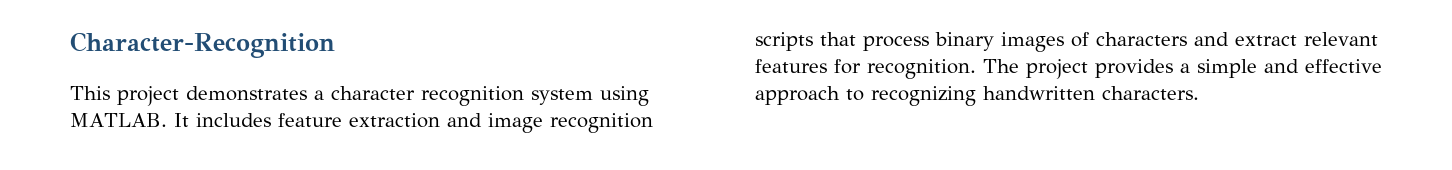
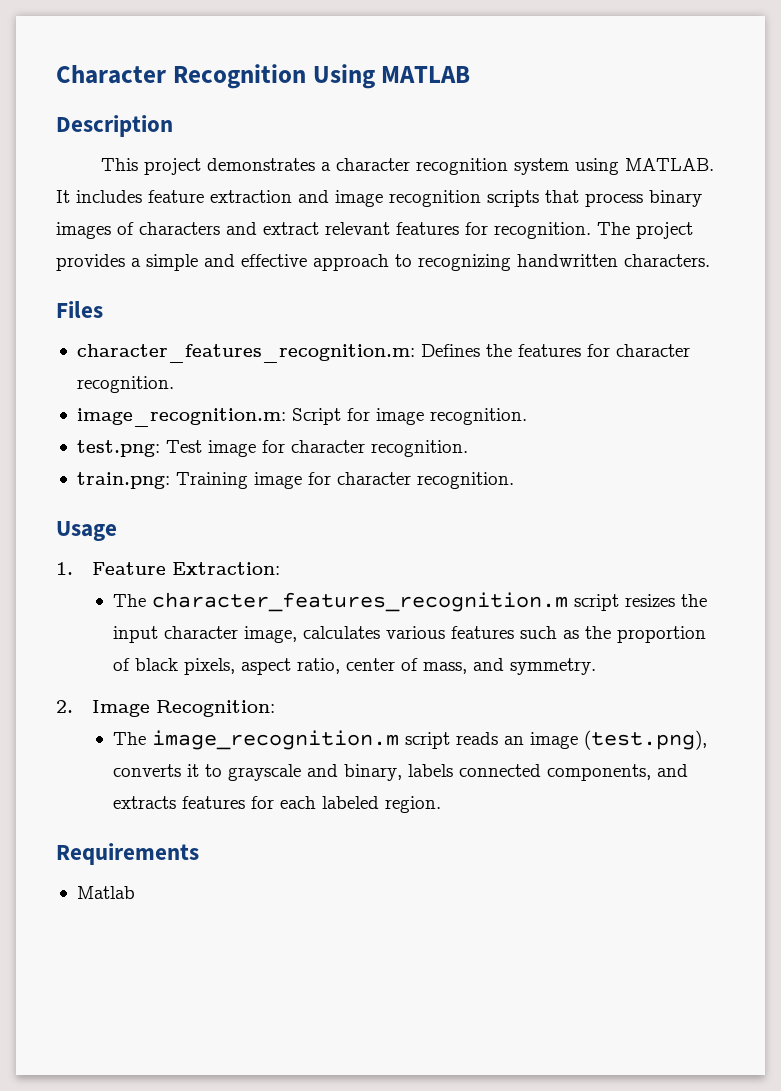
- Character-Recognition
+ Character Recognition Using MATLAB
+ Description
+ Files
+ character_features_recognition.m: Defines the features for character recognition.
+ image_recognition.m: Script for image recognition.
+ test.png: Test image for character recognition.
+ train.png: Training image for character recognition.
+ Usage
+ 1. Feature Extraction:
+ The character_features_recognition.m script resizes the input character image, calculates various features such as the proportion of black pixels, aspect ratio, center of mass, and symmetry.
+ 2. Image Recognition:
+ The image_recognition.m script reads an image (test.png), converts it to grayscale and binary, labels connected components, and extracts features for each labeled region.
+ Requirements
+ Matlab

